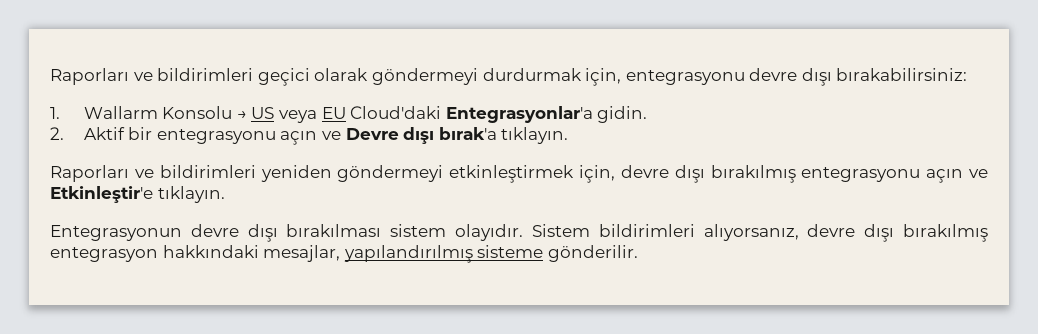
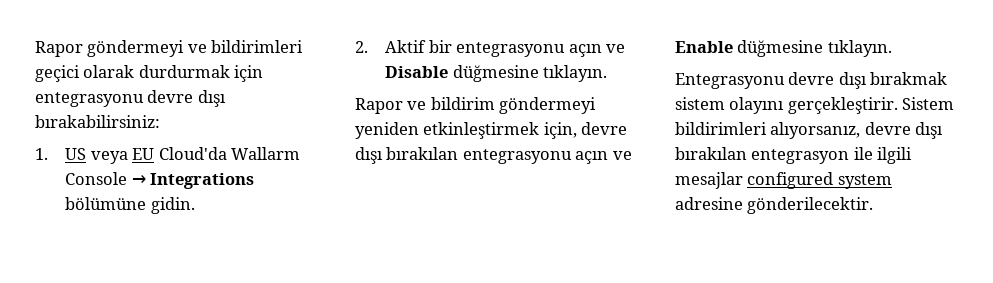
- Raporları ve bildirimleri geçici olarak göndermeyi durdurmak için, entegrasyonu devre dışı bırakabilirsiniz:
+ Rapor göndermeyi ve bildirimleri geçici olarak durdurmak için entegrasyonu devre dışı bırakabilirsiniz:
- 1. Wallarm Konsolu → US veya EU Cloud'daki Entegrasyonlar'a gidin.
+ 1. US veya EU Cloud'da Wallarm Console → Integrations bölümüne gidin.
- 2. Aktif bir entegrasyonu açın ve Devre dışı bırak'a tıklayın.
- Raporları ve bildirimleri yeniden göndermeyi etkinleştirmek için, devre dışı bırakılmış entegrasyonu açın ve Etkinleştir'e tıklayın.
- Entegrasyonun devre dışı bırakılması sistem olayıdır.
+ 2. Aktif bir entegrasyonu açın ve Disable düğmesine tıklayın.
+ Rapor ve bildirim göndermeyi yeniden etkinleştirmek için, devre dışı bırakılan entegrasyonu açın ve Enable düğmesine tıklayın.
+ Entegrasyonu devre dışı bırakmak sistem olayını gerçekleştirir.
- Sistem bildirimleri alıyorsanız, devre dışı bırakılmış entegrasyon hakkındaki mesajlar, yapılandırılmış sisteme gönderilir.
+ Sistem bildirimleri alıyorsanız, devre dışı bırakılan entegrasyon ile ilgili mesajlar configured system adresine gönderilecektir.

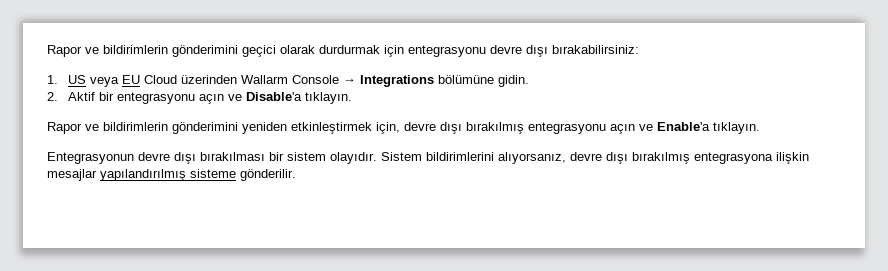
- Rapor göndermeyi ve bildirimleri geçici olarak durdurmak için entegrasyonu devre dışı bırakabilirsiniz:
+ Rapor ve bildirimlerin gönderimini geçici olarak durdurmak için entegrasyonu devre dışı bırakabilirsiniz:
- 1. US veya EU Cloud'da Wallarm Console → Integrations bölümüne gidin.
+ 1. US veya EU Cloud üzerinden Wallarm Console → Integrations bölümüne gidin.
- 2. Aktif bir entegrasyonu açın ve Disable düğmesine tıklayın.
+ 2. Aktif bir entegrasyonu açın ve Disable'a tıklayın.
- Rapor ve bildirim göndermeyi yeniden etkinleştirmek için, devre dışı bırakılan entegrasyonu açın ve Enable düğmesine tıklayın.
- Entegrasyonu devre dışı bırakmak sistem olayını gerçekleştirir. Sistem bildirimleri alıyorsanız, devre dışı bırakılan entegrasyon ile ilgili mesajlar configured system adresine gönderilecektir.
+ Rapor ve bildirimlerin gönderimini yeniden etkinleştirmek için, devre dışı bırakılmış entegrasyonu açın ve Enable'a tıklayın.
+ Entegrasyonun devre dışı bırakılması bir sistem olayıdır. Sistem bildirimlerini alıyorsanız, devre dışı bırakılmış entegrasyona ilişkin mesajlar yapılandırılmış sisteme gönderilir.

